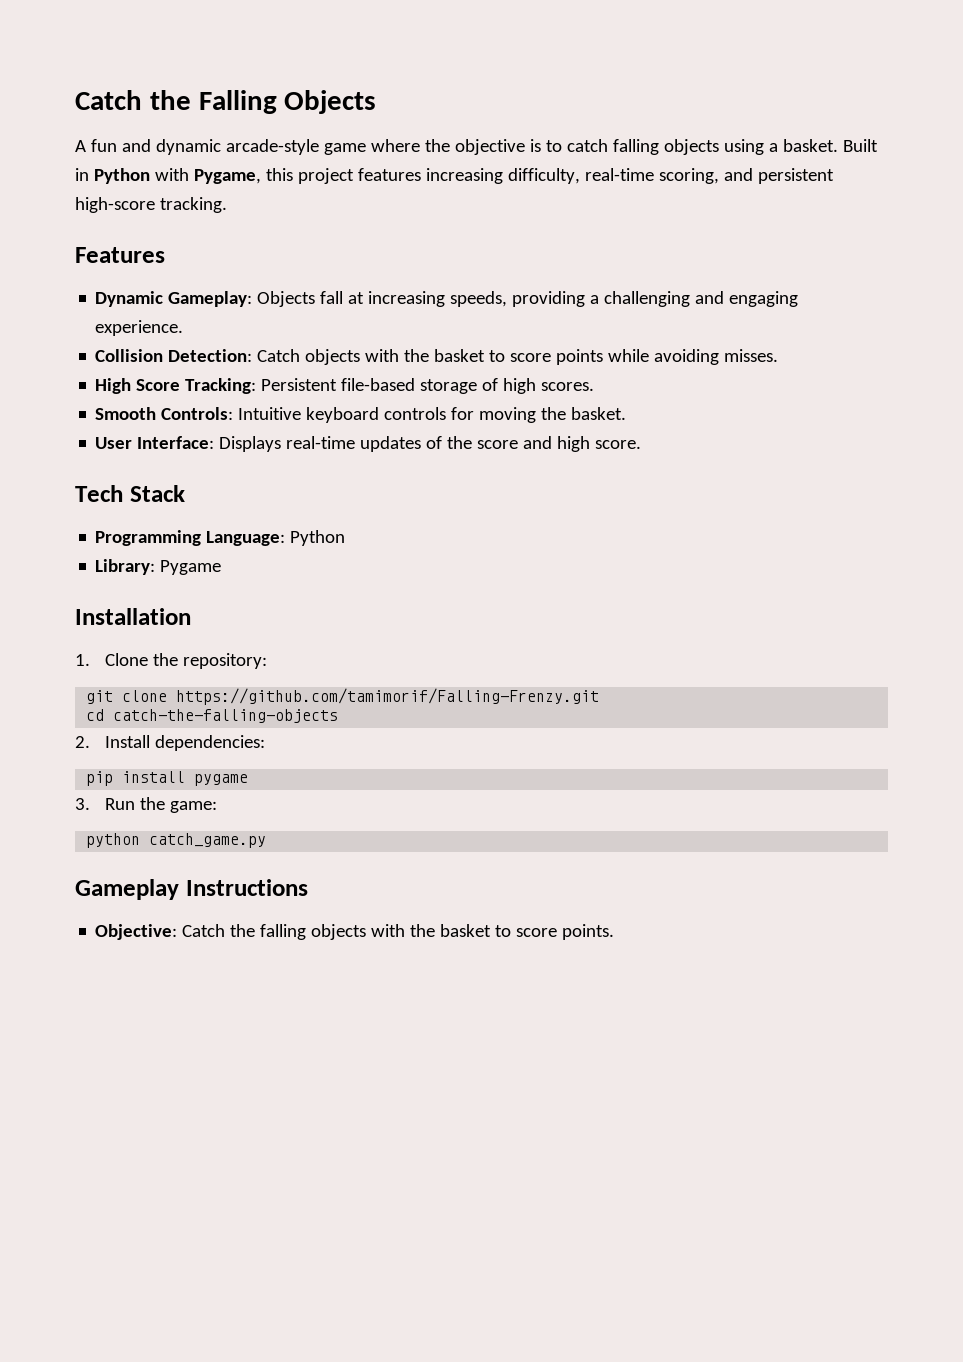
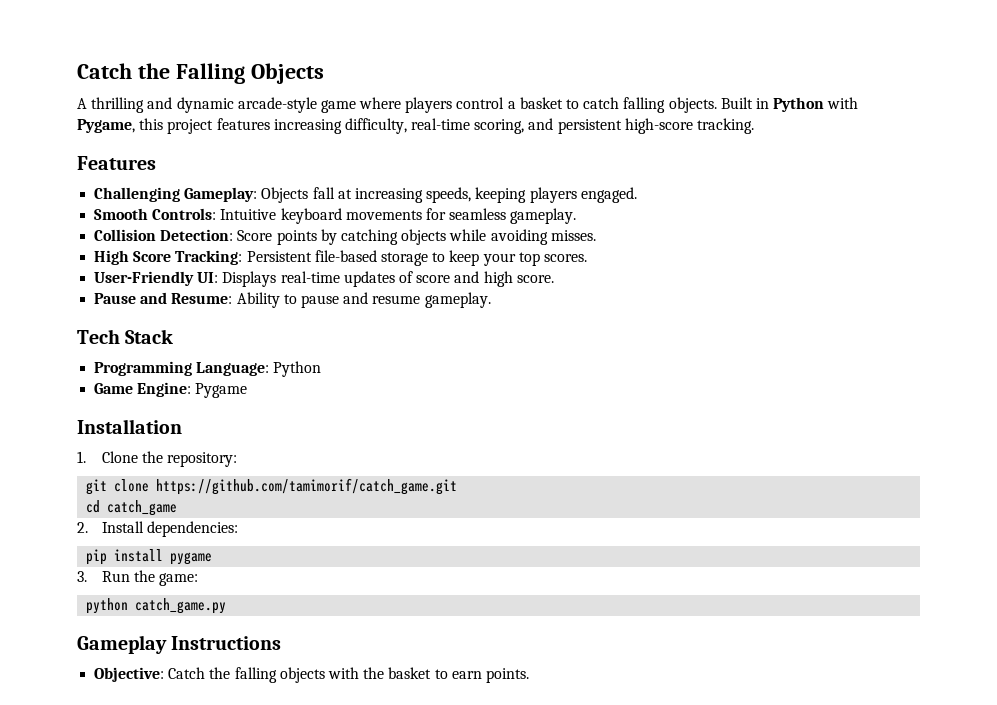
- A fun and dynamic arcade-style game where the objective is to catch falling objects using a basket.
+ A thrilling and dynamic arcade-style game where players control a basket to catch falling objects.
- Dynamic Gameplay: Objects fall at increasing speeds, providing a challenging and engaging experience.
- Collision Detection: Catch objects with the basket to score points while avoiding misses.
+ Challenging Gameplay: Objects fall at increasing speeds, keeping players engaged.
+ Smooth Controls: Intuitive keyboard movements for seamless gameplay.
+ Collision Detection: Score points by catching objects while avoiding misses.
- High Score Tracking: Persistent file-based storage of high scores.
- Smooth Controls: Intuitive keyboard controls for moving the basket.
- User Interface: Displays real-time updates of the score and high score.
+ High Score Tracking: Persistent file-based storage to keep your top scores.
+ User-Friendly UI: Displays real-time updates of score and high score.
+ Pause and Resume: Ability to pause and resume gameplay.
- Library: Pygame
+ Game Engine: Pygame
- git clone https://github.com/tamimorif/Falling-Frenzy.git
+ git clone https://github.com/tamimorif/catch_game.git
- cd catch-the-falling-objects
+ cd catch_game
- Objective: Catch the falling objects with the basket to score points.
+ Objective: Catch the falling objects with the basket to earn points.

